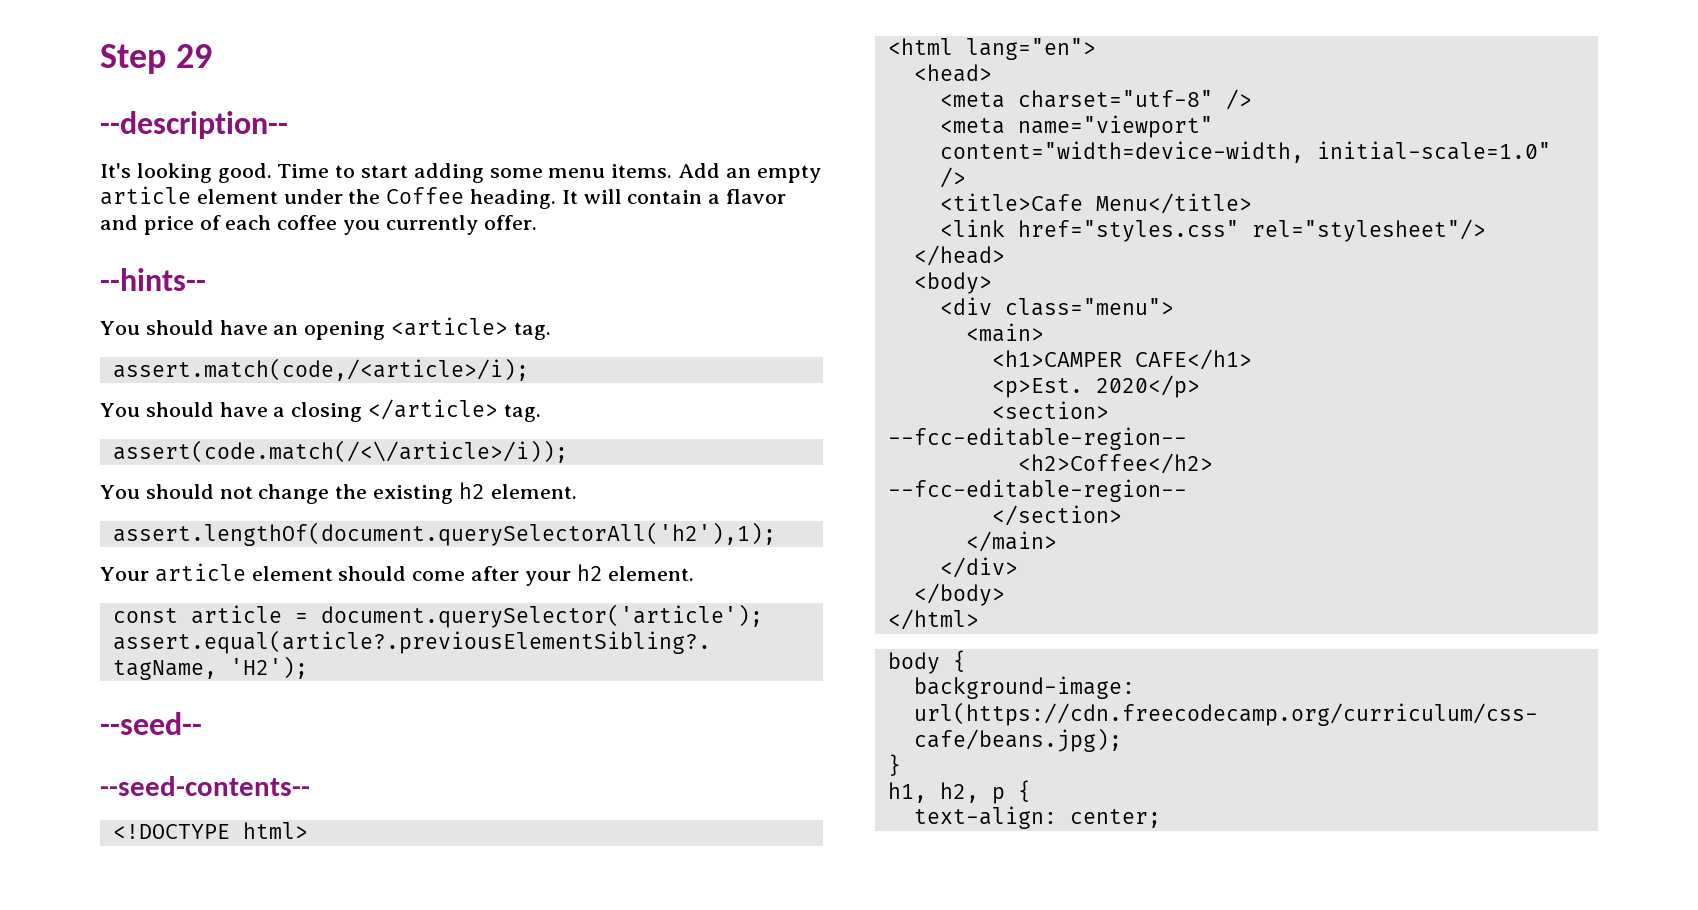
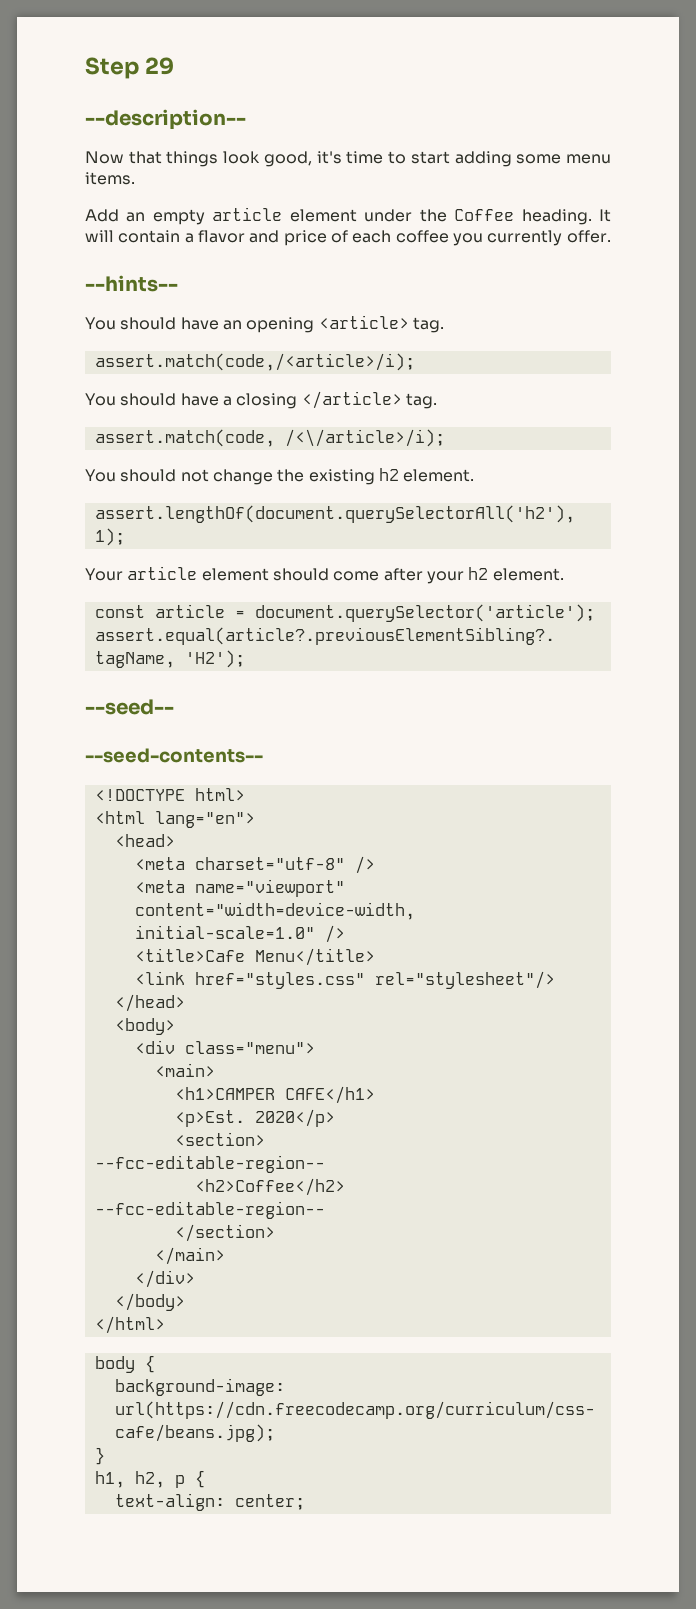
- It's looking good. Time to start adding some menu items. Add an empty article element under the Coffee heading.
+ Now that things look good, it's time to start adding some menu items.
+ Add an empty article element under the Coffee heading.
- assert(code.match(/<\/article>/i));
+ assert.match(code, /<\/article>/i);
- assert.lengthOf(document.querySelectorAll('h2'),1);
+ assert.lengthOf(document.querySelectorAll('h2'), 1);

